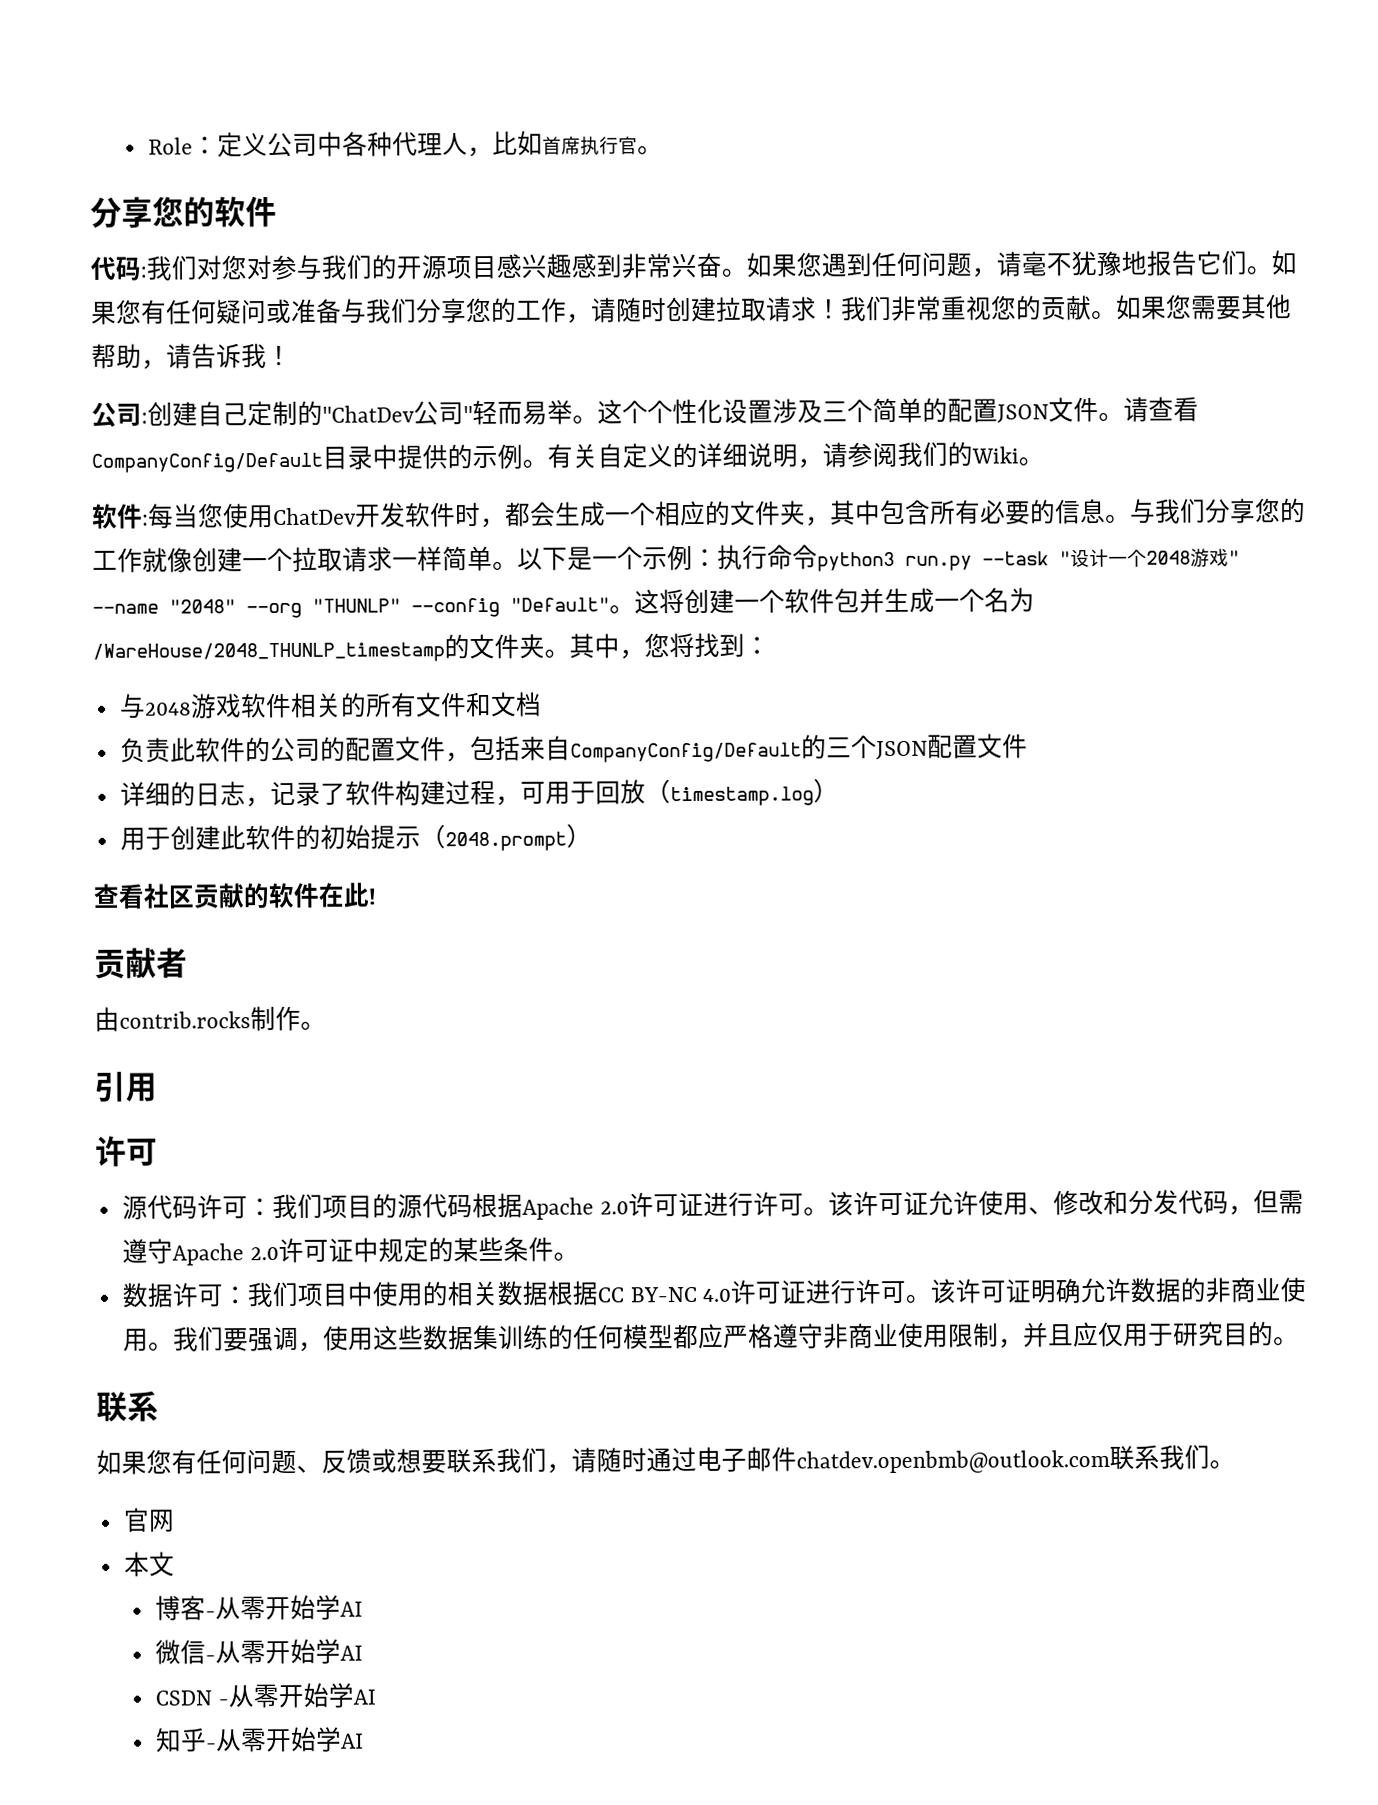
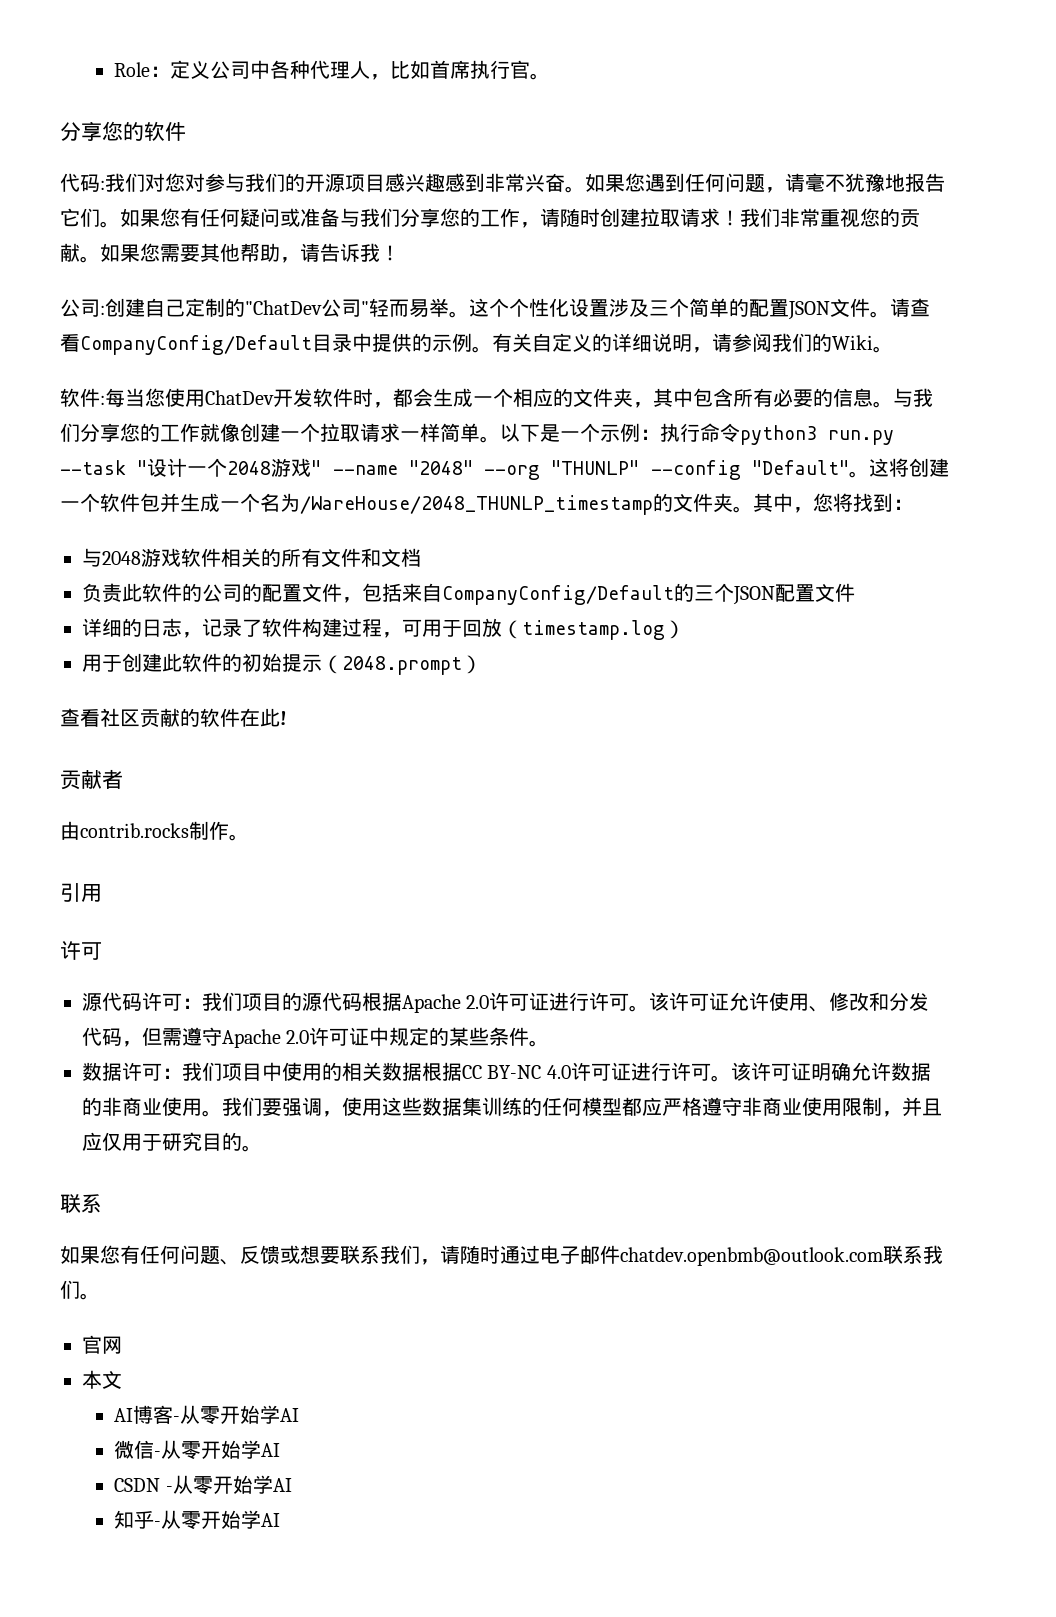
- 博客-从零开始学AI
+ AI博客-从零开始学AI

